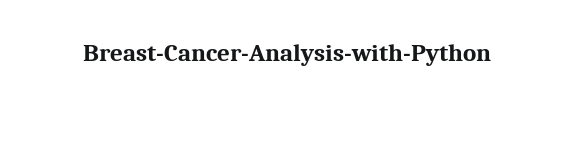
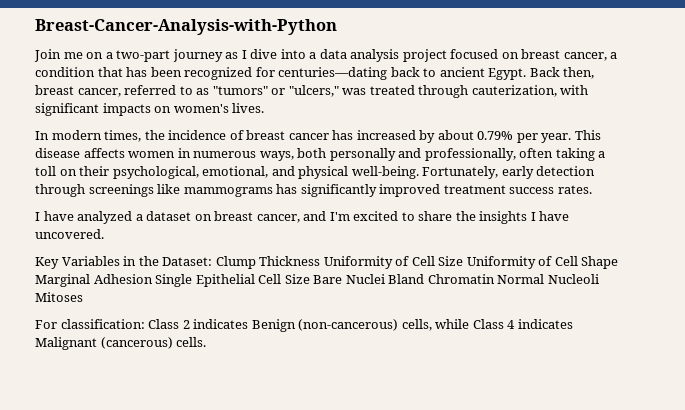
+ Join me on a two-part journey as I dive into a data analysis project focused on breast cancer, a condition that has been recognized for centuries—dating back to ancient Egypt. Back then, breast cancer, referred to as "tumors" or "ulcers," was treated through cauterization, with significant impacts on women's lives.
+ In modern times, the incidence of breast cancer has increased by about 0.79% per year. This disease affects women in numerous ways, both personally and professionally, often taking a toll on their psychological, emotional, and physical well-being. Fortunately, early detection through screenings like mammograms has significantly improved treatment success rates.
+ I have analyzed a dataset on breast cancer, and I'm excited to share the insights I have uncovered.
+ Key Variables in the Dataset: Clump Thickness Uniformity of Cell Size Uniformity of Cell Shape Marginal Adhesion Single Epithelial Cell Size Bare Nuclei Bland Chromatin Normal Nucleoli Mitoses
+ For classification: Class 2 indicates Benign (non-cancerous) cells, while Class 4 indicates Malignant (cancerous) cells.

